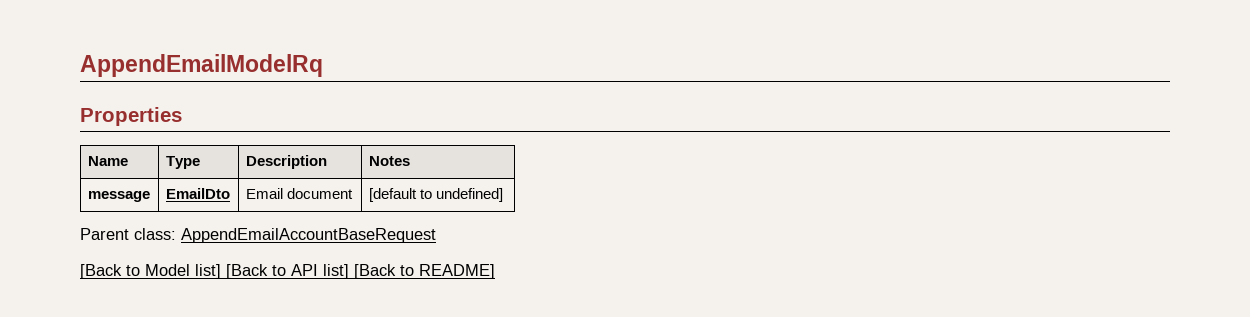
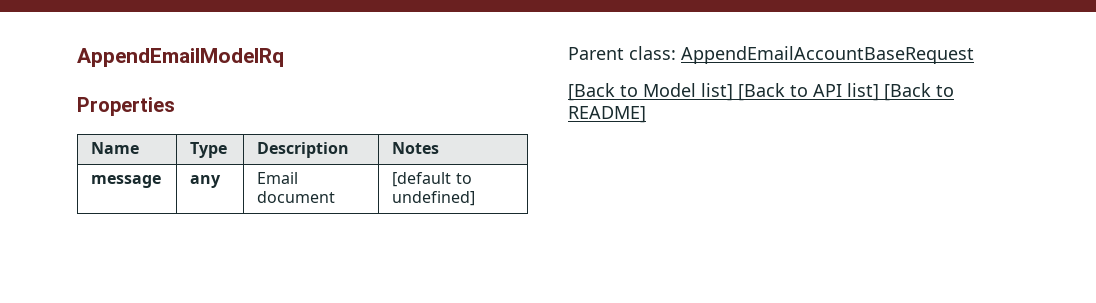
- message | EmailDto | Email document | [default to undefined]
+ message | any | Email document | [default to undefined]

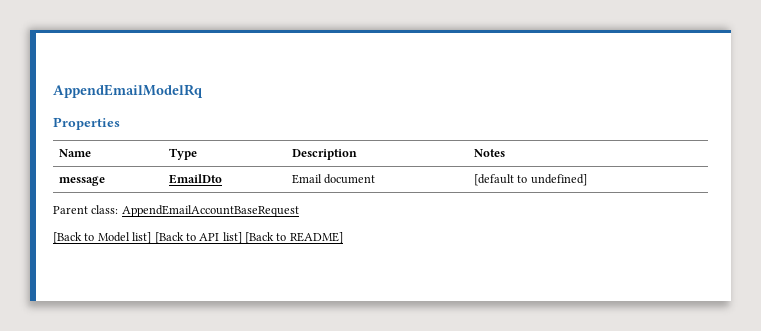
- message | any | Email document | [default to undefined]
+ message | EmailDto | Email document | [default to undefined]

